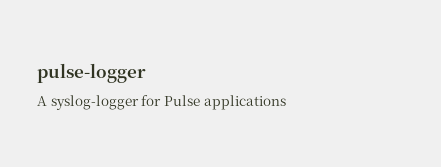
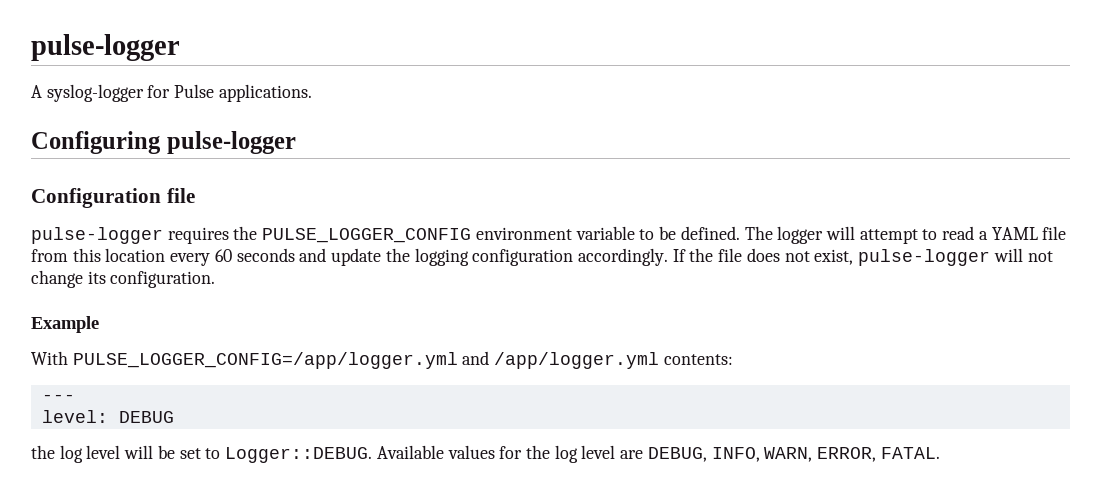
- A syslog-logger for Pulse applications
+ A syslog-logger for Pulse applications.
+ Configuring pulse-logger
+ Configuration file
+ pulse-logger requires the PULSE_LOGGER_CONFIG environment variable to be defined. The logger will attempt to read a YAML file from this location every 60 seconds and update the logging configuration accordingly. If the file does not exist, pulse-logger will not change its configuration.
+ Example
+ With PULSE_LOGGER_CONFIG=/app/logger.yml and /app/logger.yml contents:
+ ---
+ level: DEBUG
+ the log level will be set to Logger::DEBUG. Available values for the log level are DEBUG, INFO, WARN, ERROR, FATAL.

